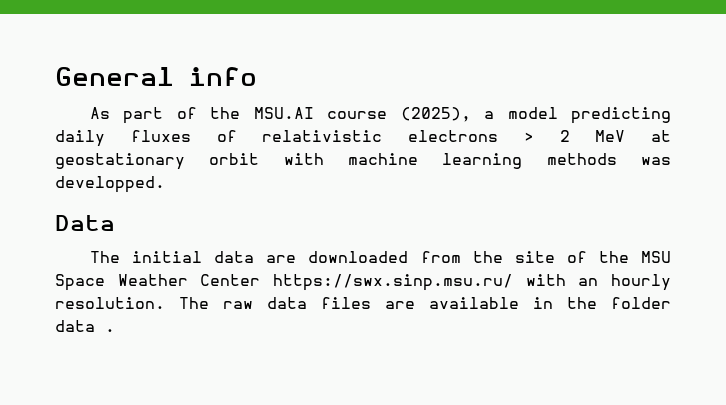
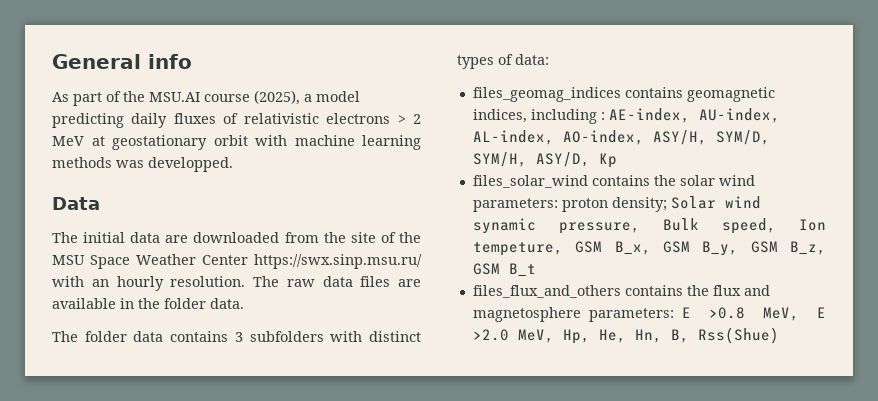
- The raw data files are available in the folder data .
+ The raw data files are available in the folder data.
+ The folder data contains 3 subfolders with distinct types of data:
+ files_geomag_indices contains geomagnetic indices, including : AE-index, AU-index, AL-index, AO-index, ASY/H, SYM/D, SYM/H, ASY/D, Kp
+ files_solar_wind contains the solar wind parameters: proton density; Solar wind synamic pressure, Bulk speed, Ion tempeture, GSM B_x, GSM B_y, GSM B_z, GSM B_t
+ files_flux_and_others contains the flux and magnetosphere parameters: E >0.8 MeV, E >2.0 MeV, Hp, He, Hn, B, Rss(Shue)

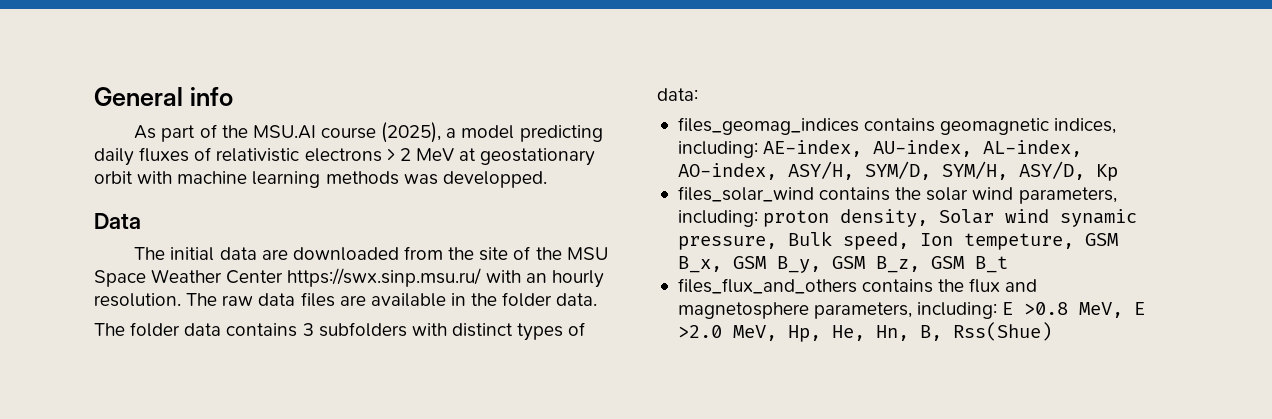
- files_geomag_indices contains geomagnetic indices, including : AE-index, AU-index, AL-index, AO-index, ASY/H, SYM/D, SYM/H, ASY/D, Kp
+ files_geomag_indices contains geomagnetic indices, including: AE-index, AU-index, AL-index, AO-index, ASY/H, SYM/D, SYM/H, ASY/D, Kp
- files_solar_wind contains the solar wind parameters: proton density; Solar wind synamic pressure, Bulk speed, Ion tempeture, GSM B_x, GSM B_y, GSM B_z, GSM B_t
+ files_solar_wind contains the solar wind parameters, including: proton density, Solar wind synamic pressure, Bulk speed, Ion tempeture, GSM B_x, GSM B_y, GSM B_z, GSM B_t
- files_flux_and_others contains the flux and magnetosphere parameters: E >0.8 MeV, E >2.0 MeV, Hp, He, Hn, B, Rss(Shue)
+ files_flux_and_others contains the flux and magnetosphere parameters, including: E >0.8 MeV, E >2.0 MeV, Hp, He, Hn, B, Rss(Shue)

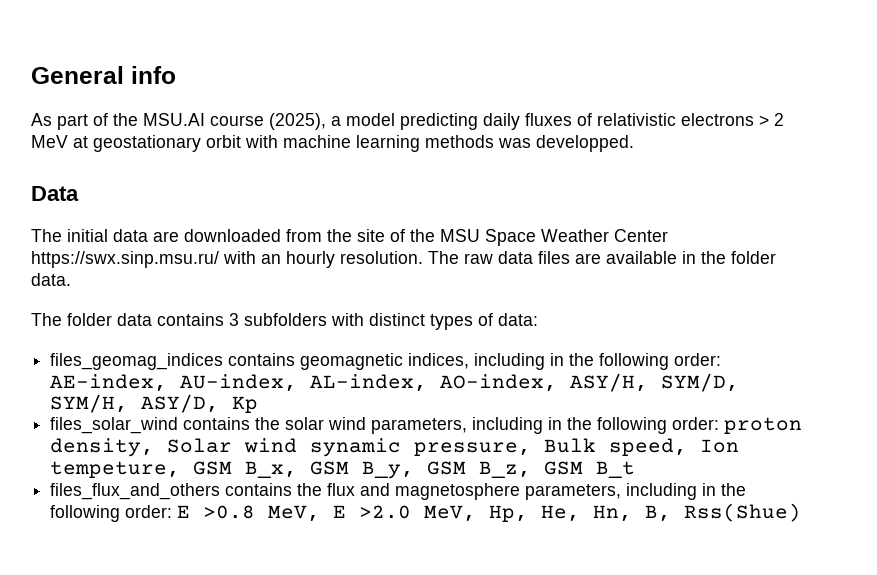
- files_geomag_indices contains geomagnetic indices, including: AE-index, AU-index, AL-index, AO-index, ASY/H, SYM/D, SYM/H, ASY/D, Kp
+ files_geomag_indices contains geomagnetic indices, including in the following order: AE-index, AU-index, AL-index, AO-index, ASY/H, SYM/D, SYM/H, ASY/D, Kp
- files_solar_wind contains the solar wind parameters, including: proton density, Solar wind synamic pressure, Bulk speed, Ion tempeture, GSM B_x, GSM B_y, GSM B_z, GSM B_t
+ files_solar_wind contains the solar wind parameters, including in the following order: proton density, Solar wind synamic pressure, Bulk speed, Ion tempeture, GSM B_x, GSM B_y, GSM B_z, GSM B_t
- files_flux_and_others contains the flux and magnetosphere parameters, including: E >0.8 MeV, E >2.0 MeV, Hp, He, Hn, B, Rss(Shue)
+ files_flux_and_others contains the flux and magnetosphere parameters, including in the following order: E >0.8 MeV, E >2.0 MeV, Hp, He, Hn, B, Rss(Shue)

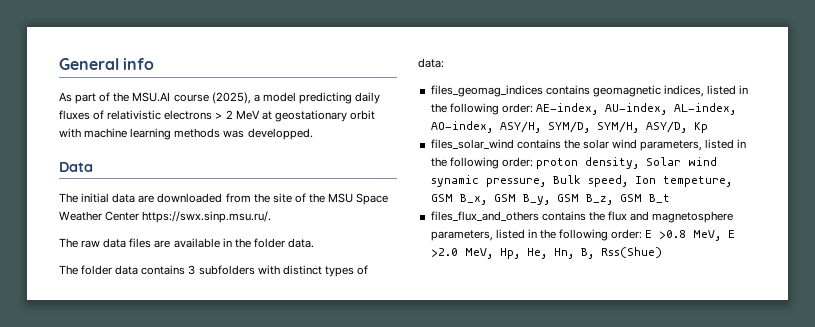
- The initial data are downloaded from the site of the MSU Space Weather Center https://swx.sinp.msu.ru/ with an hourly resolution. The raw data files are available in the folder data.
+ The initial data are downloaded from the site of the MSU Space Weather Center https://swx.sinp.msu.ru/.
+ The raw data files are available in the folder data.
- files_geomag_indices contains geomagnetic indices, including in the following order: AE-index, AU-index, AL-index, AO-index, ASY/H, SYM/D, SYM/H, ASY/D, Kp
+ files_geomag_indices contains geomagnetic indices, listed in the following order: AE-index, AU-index, AL-index, AO-index, ASY/H, SYM/D, SYM/H, ASY/D, Kp
- files_solar_wind contains the solar wind parameters, including in the following order: proton density, Solar wind synamic pressure, Bulk speed, Ion tempeture, GSM B_x, GSM B_y, GSM B_z, GSM B_t
+ files_solar_wind contains the solar wind parameters, listed in the following order: proton density, Solar wind synamic pressure, Bulk speed, Ion tempeture, GSM B_x, GSM B_y, GSM B_z, GSM B_t
- files_flux_and_others contains the flux and magnetosphere parameters, including in the following order: E >0.8 MeV, E >2.0 MeV, Hp, He, Hn, B, Rss(Shue)
+ files_flux_and_others contains the flux and magnetosphere parameters, listed in the following order: E >0.8 MeV, E >2.0 MeV, Hp, He, Hn, B, Rss(Shue)

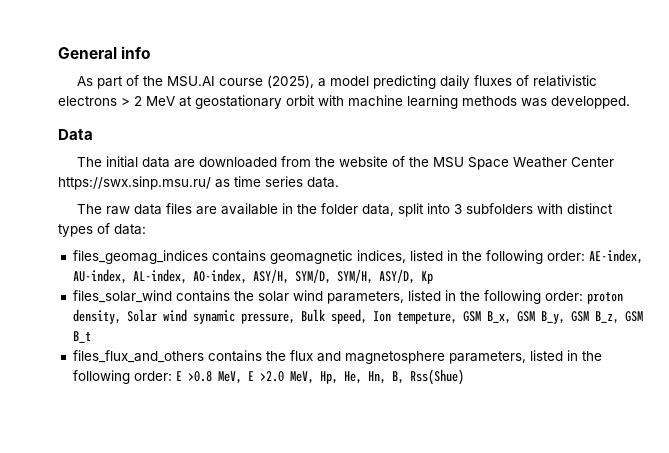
- The initial data are downloaded from the site of the MSU Space Weather Center https://swx.sinp.msu.ru/.
+ The initial data are downloaded from the website of the MSU Space Weather Center https://swx.sinp.msu.ru/ as time series data.
- The raw data files are available in the folder data.
- The folder data contains 3 subfolders with distinct types of data:
+ The raw data files are available in the folder data, split into 3 subfolders with distinct types of data:

